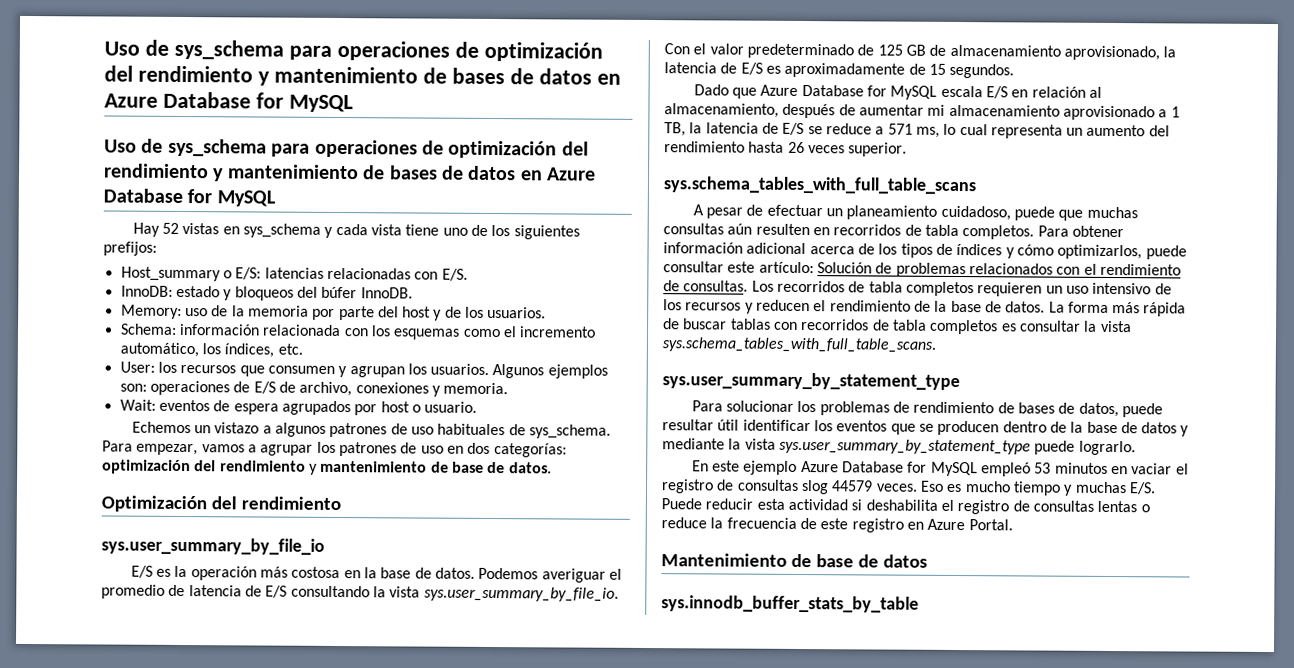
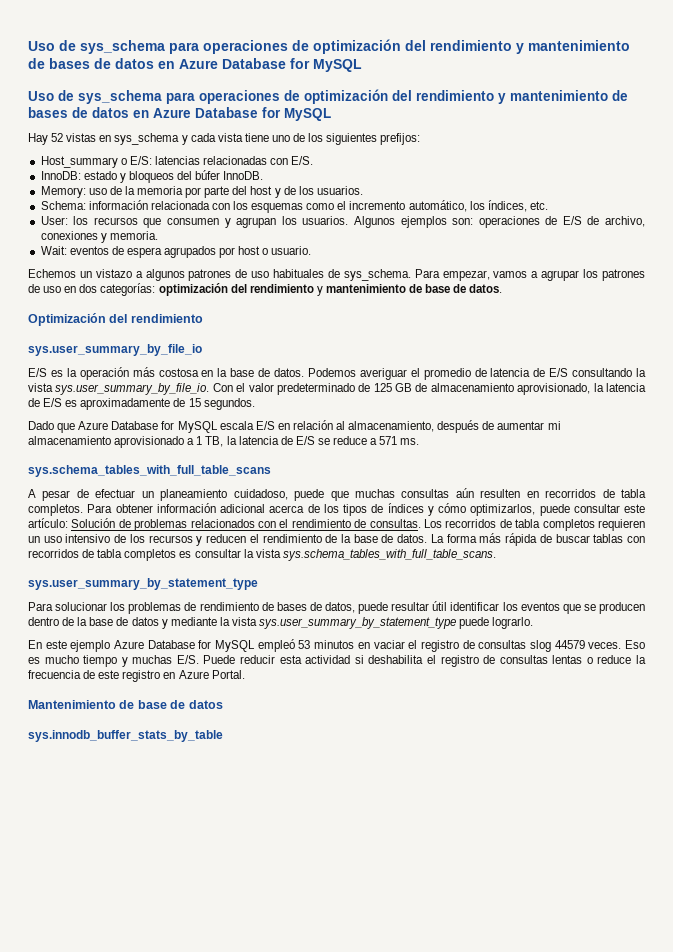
- Dado que Azure Database for MySQL escala E/S en relación al almacenamiento, después de aumentar mi almacenamiento aprovisionado a 1 TB, la latencia de E/S se reduce a 571 ms, lo cual representa un aumento del rendimiento hasta 26 veces superior.
+ Dado que Azure Database for MySQL escala E/S en relación al almacenamiento, después de aumentar mi almacenamiento aprovisionado a 1 TB, la latencia de E/S se reduce a 571 ms.

